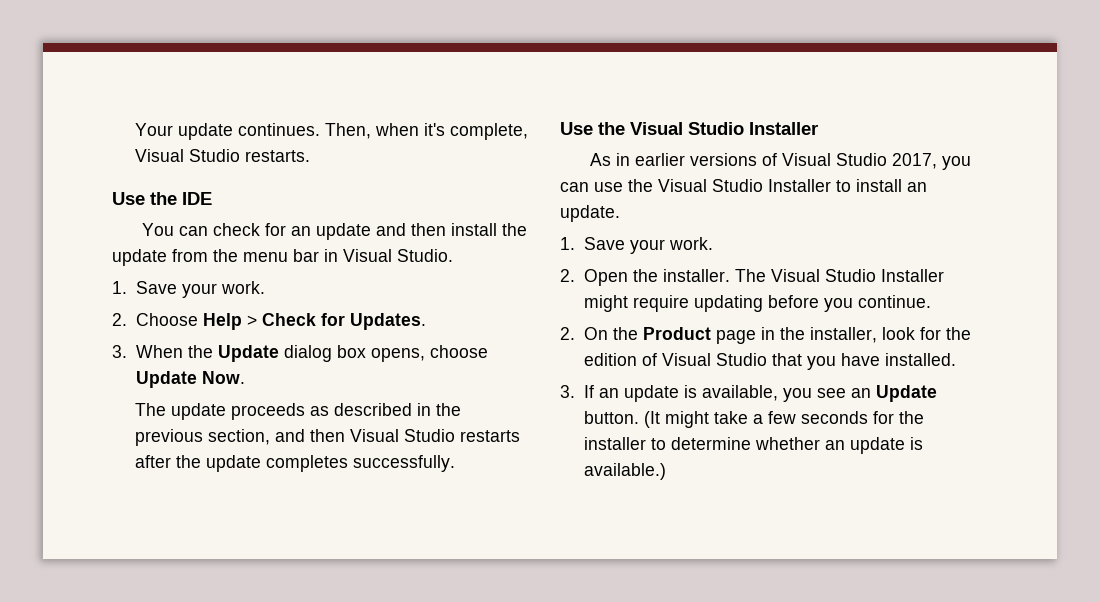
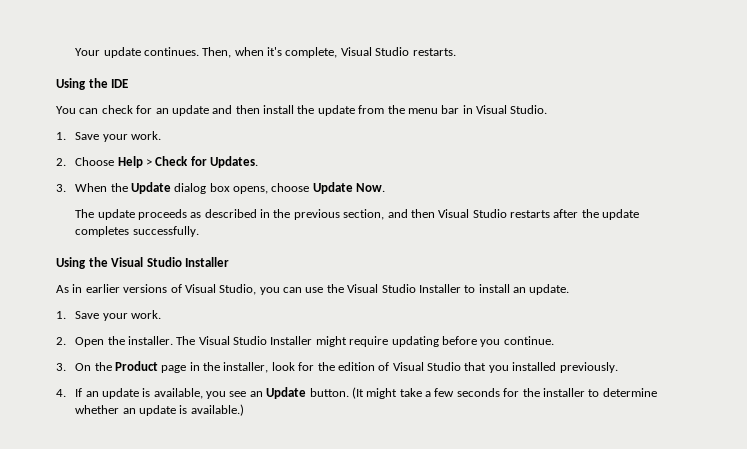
- Use the IDE
+ Using the IDE
- Use the Visual Studio Installer
+ Using the Visual Studio Installer
- As in earlier versions of Visual Studio 2017, you can use the Visual Studio Installer to install an update.
+ As in earlier versions of Visual Studio, you can use the Visual Studio Installer to install an update.
- 2. On the Product page in the installer, look for the edition of Visual Studio that you have installed.
- 3. If an update is available, you see an Update button.
+ 3. On the Product page in the installer, look for the edition of Visual Studio that you installed previously.
+ 4. If an update is available, you see an Update button.

